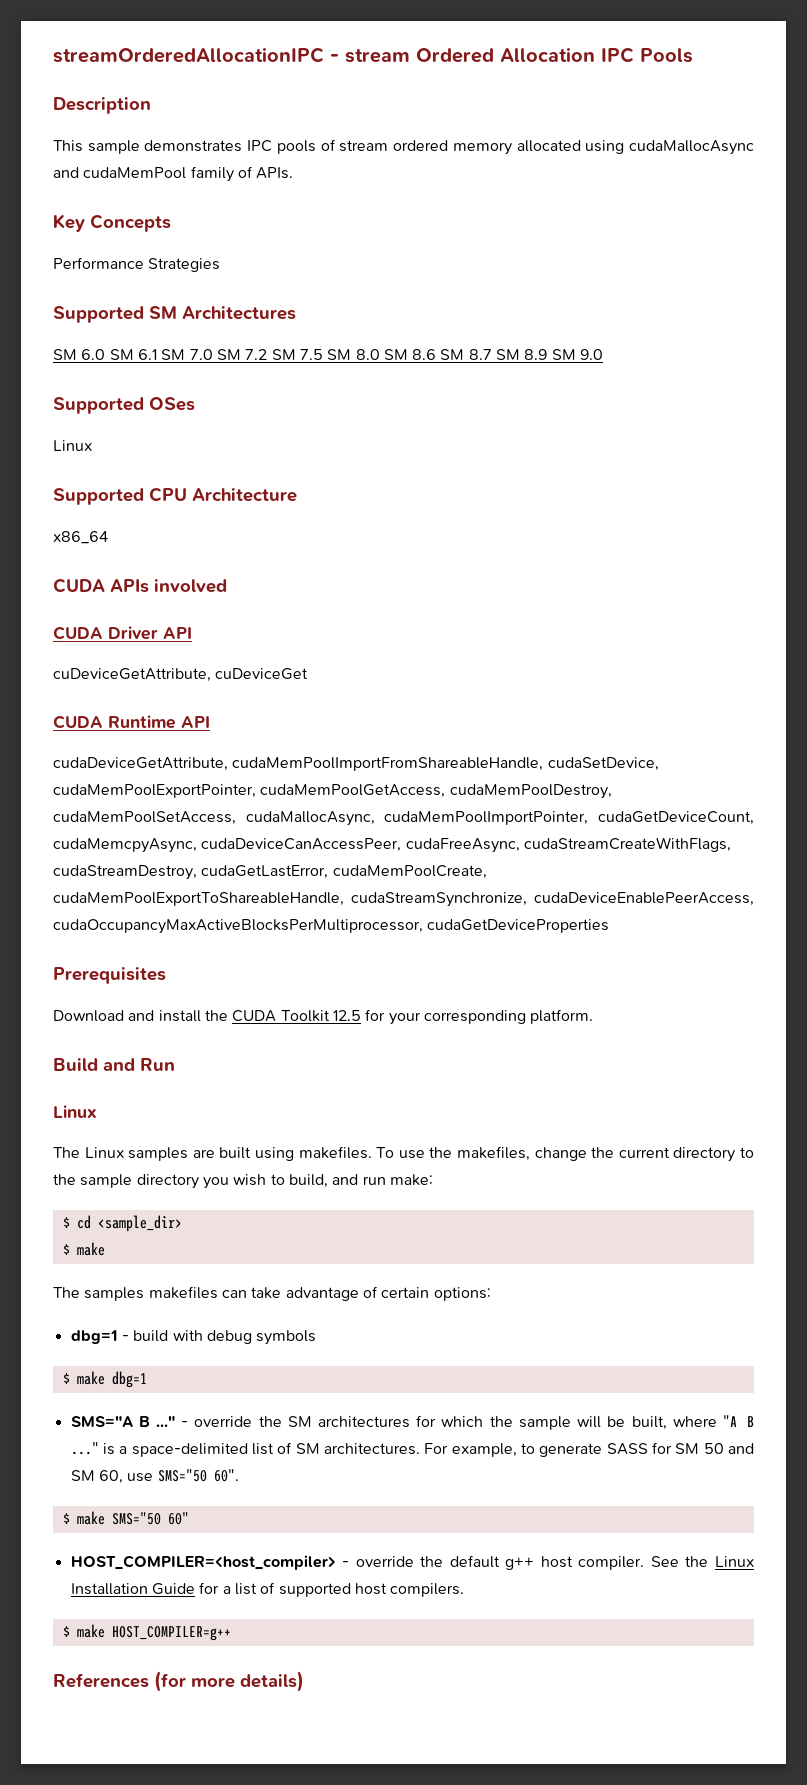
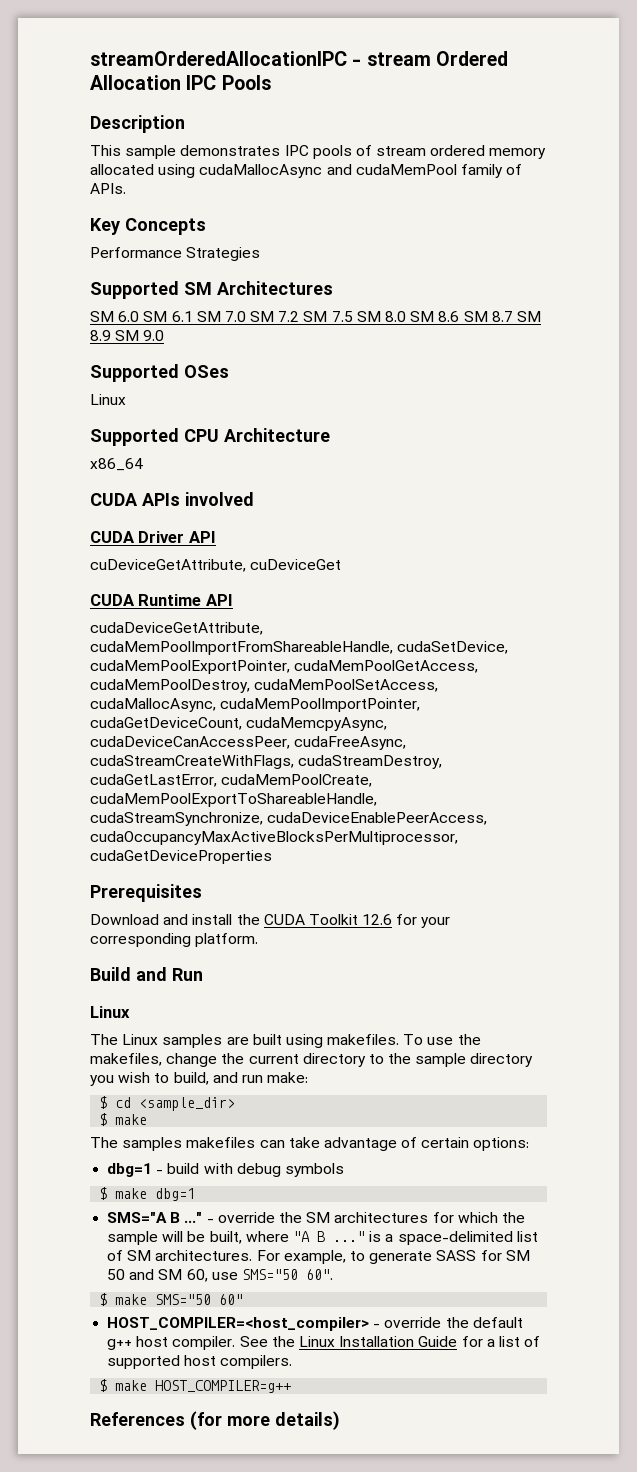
- Download and install the CUDA Toolkit 12.5 for your corresponding platform.
+ Download and install the CUDA Toolkit 12.6 for your corresponding platform.

